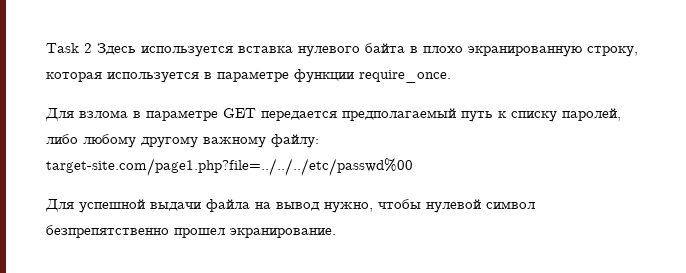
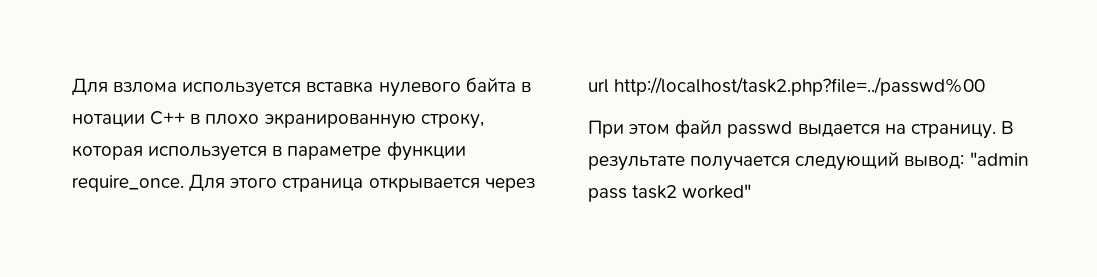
- Task 2 Здесь используется вставка нулевого байта в плохо экранированную строку, которая используется в параметре функции require_once.
- Для взлома в параметре GET передается предполагаемый путь к списку паролей, либо любому другому важному файлу: target-site.com/page1.php?file=../../../etc/passwd%00
- Для успешной выдачи файла на вывод нужно, чтобы нулевой символ безпрепятственно прошел экранирование.
+ Для взлома используется вставка нулевого байта в нотации C++ в плохо экранированную строку, которая используется в параметре функции require_once. Для этого страница открывается через url http://localhost/task2.php?file=../passwd%00
+ При этом файл passwd выдается на страницу. В результате получается следующий вывод: "admin pass task2 worked"

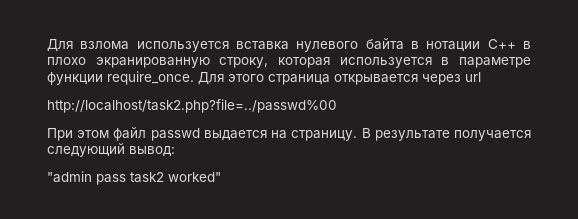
- Для этого страница открывается через url http://localhost/task2.php?file=../passwd%00
+ Для этого страница открывается через url
+ http://localhost/task2.php?file=../passwd%00
- В результате получается следующий вывод: "admin pass task2 worked"
+ В результате получается следующий вывод:
+ "admin pass task2 worked"

